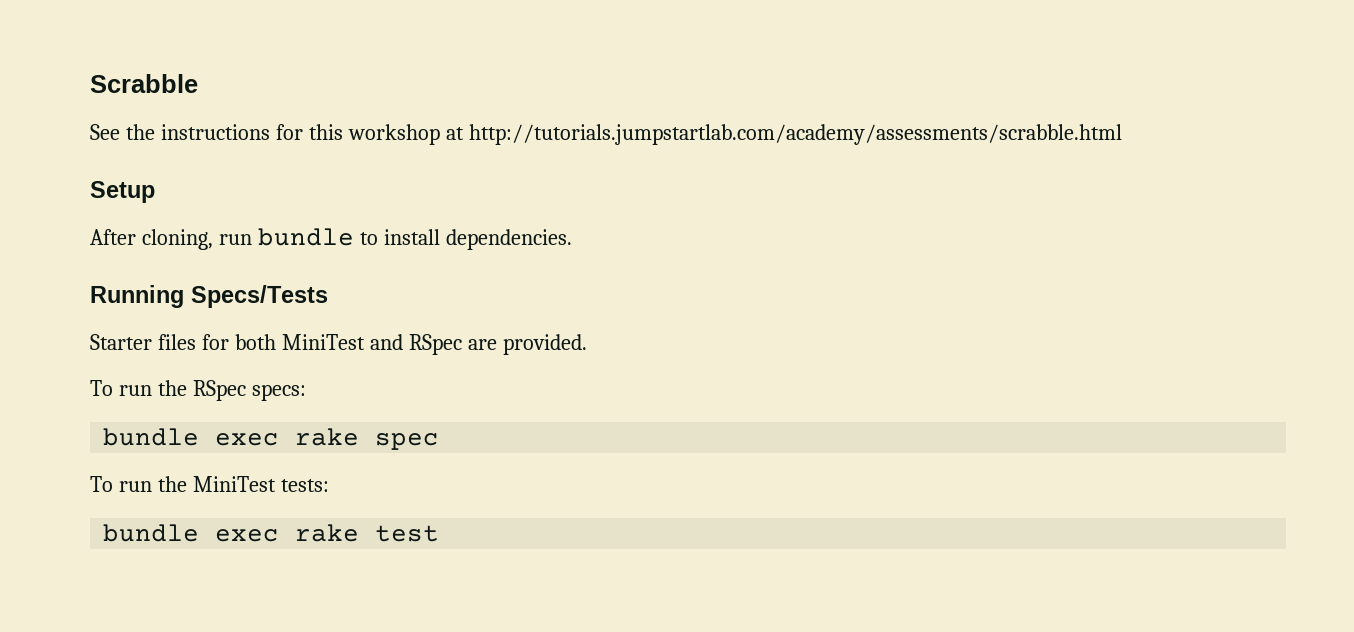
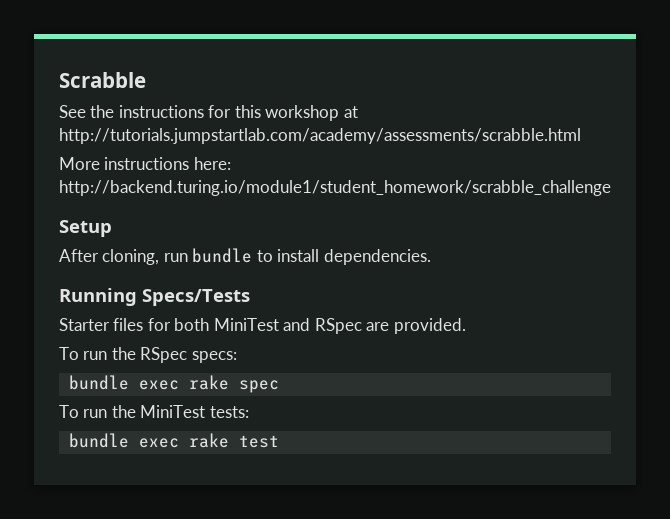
+ More instructions here: http://backend.turing.io/module1/student_homework/scrabble_challenge

